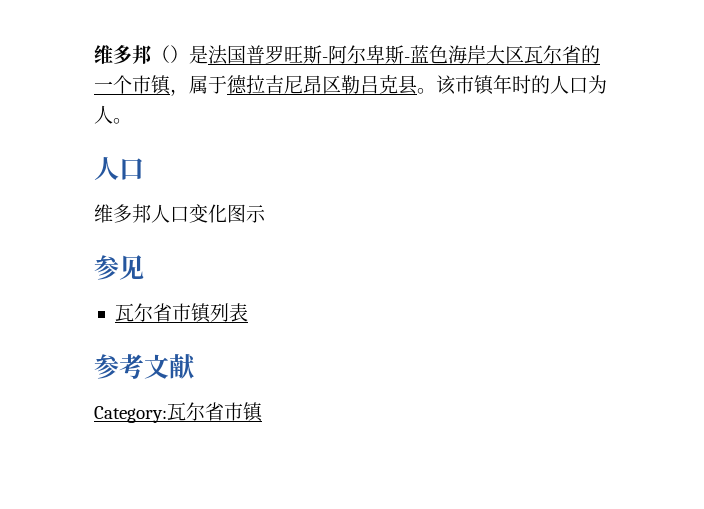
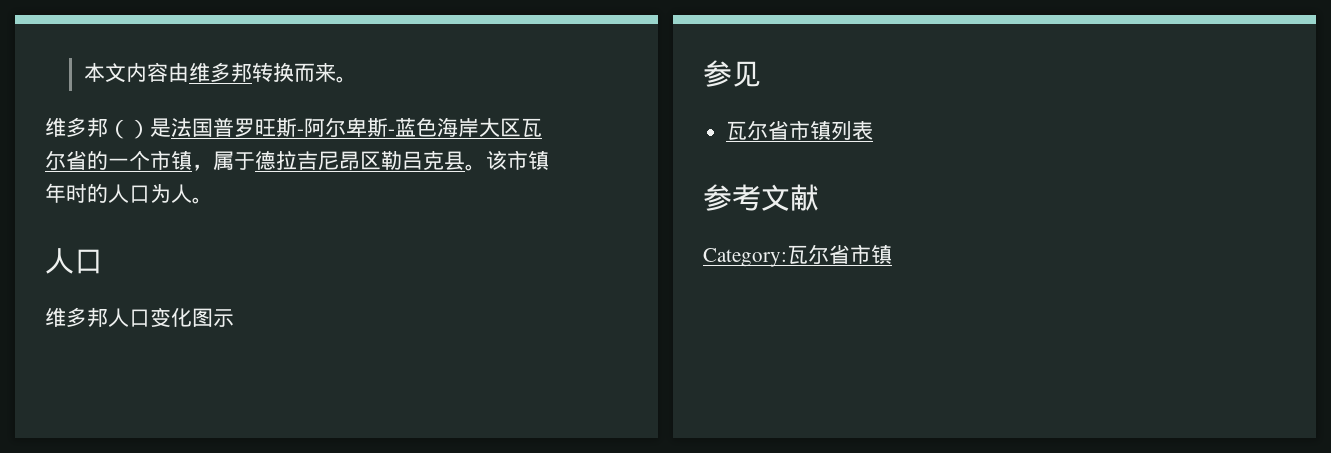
+ 本文内容由维多邦转换而来。

